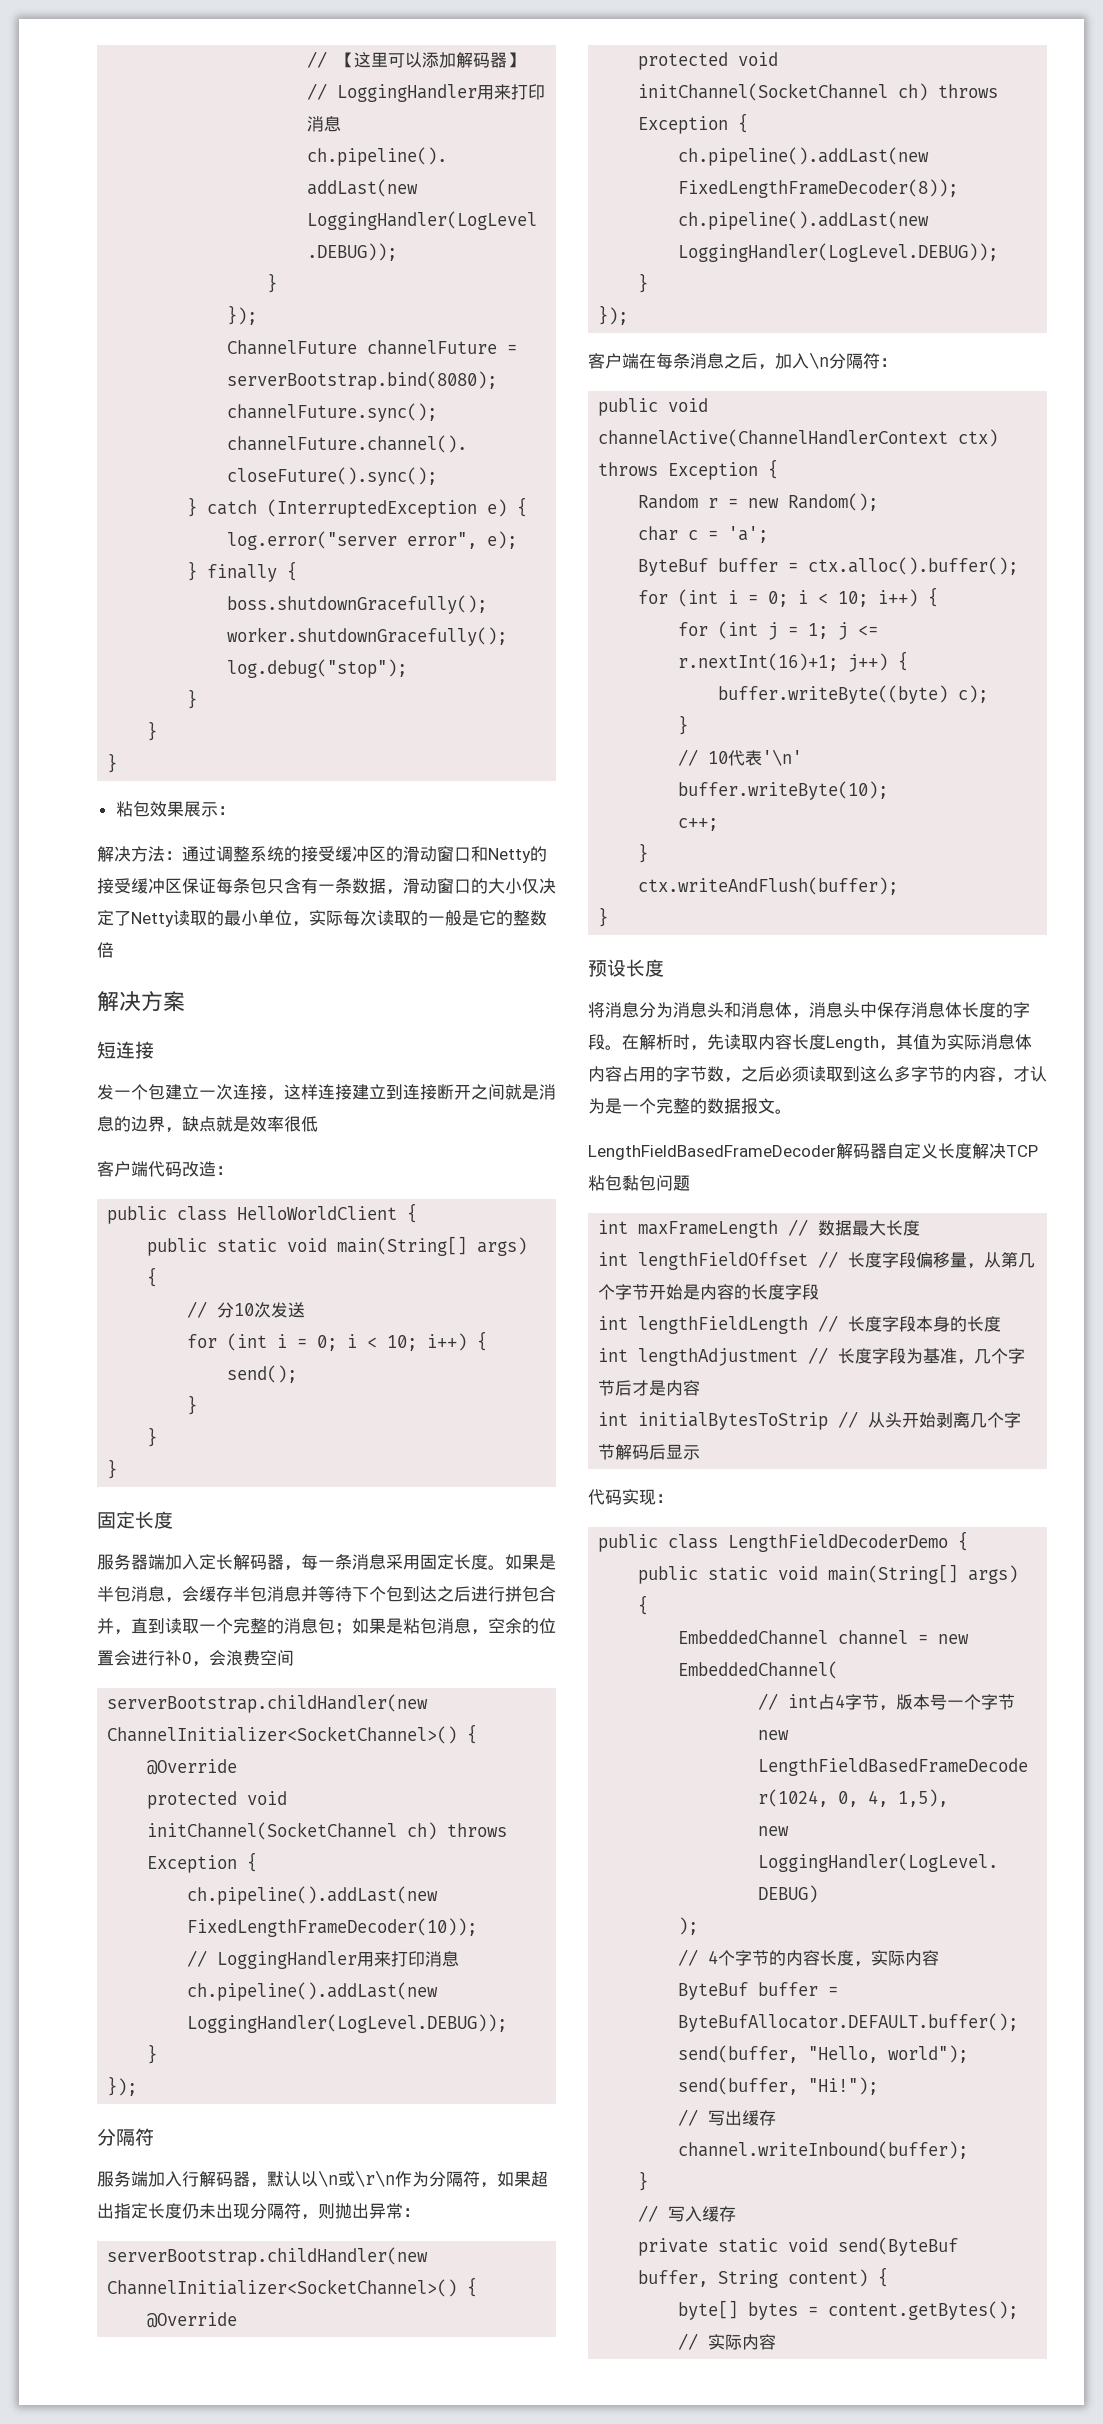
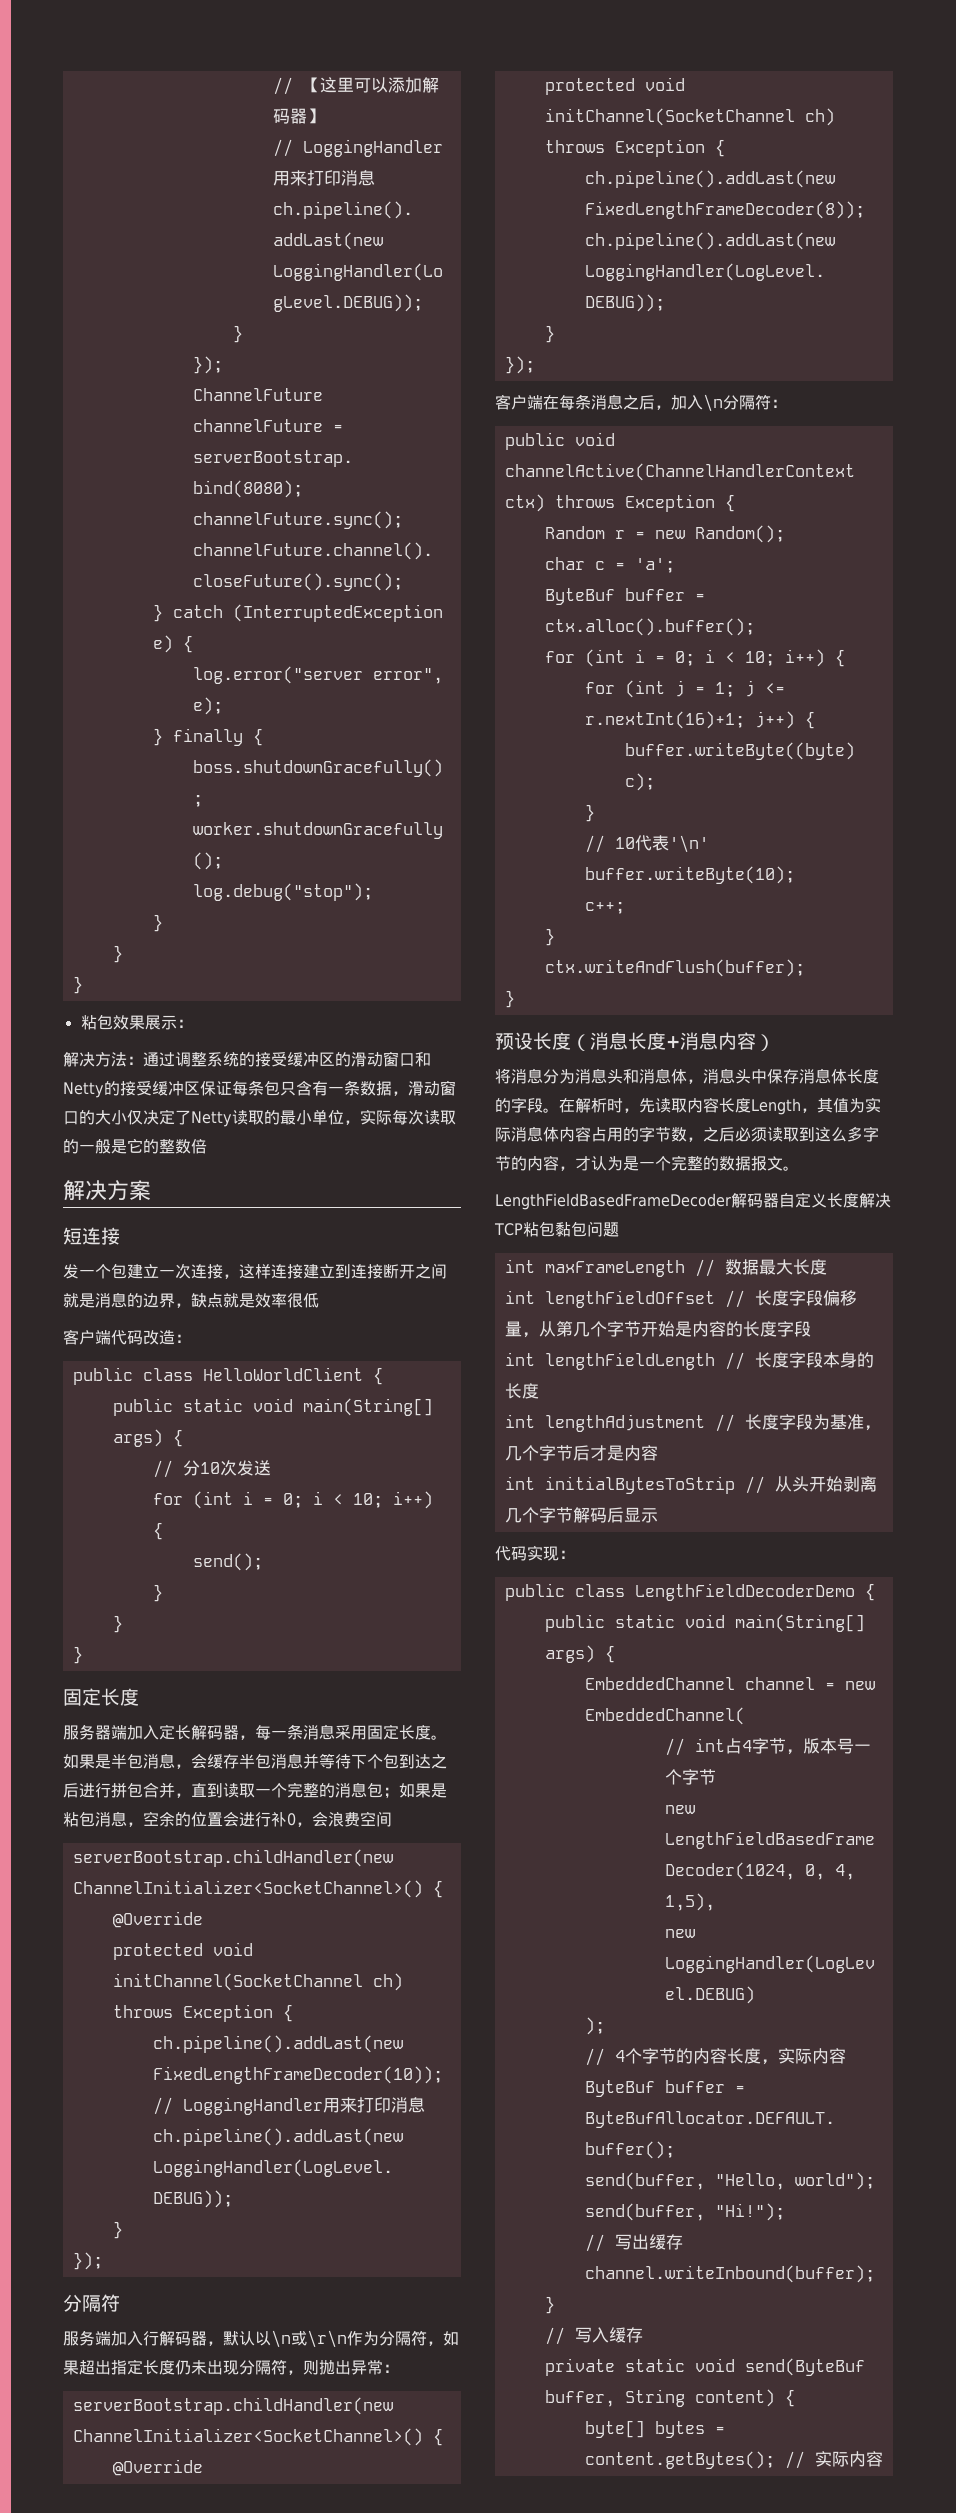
- 预设长度
+ 预设长度（消息长度+消息内容）

